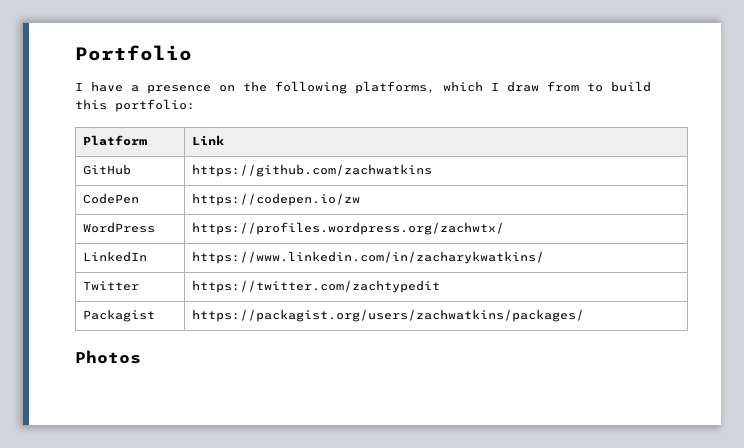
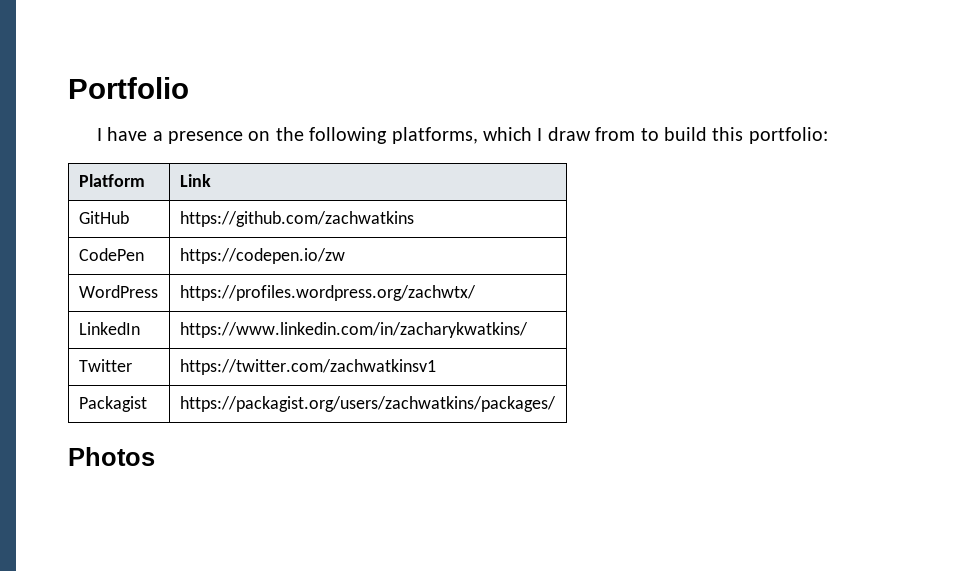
- Twitter | https://twitter.com/zachtypedit
+ Twitter | https://twitter.com/zachwatkinsv1

